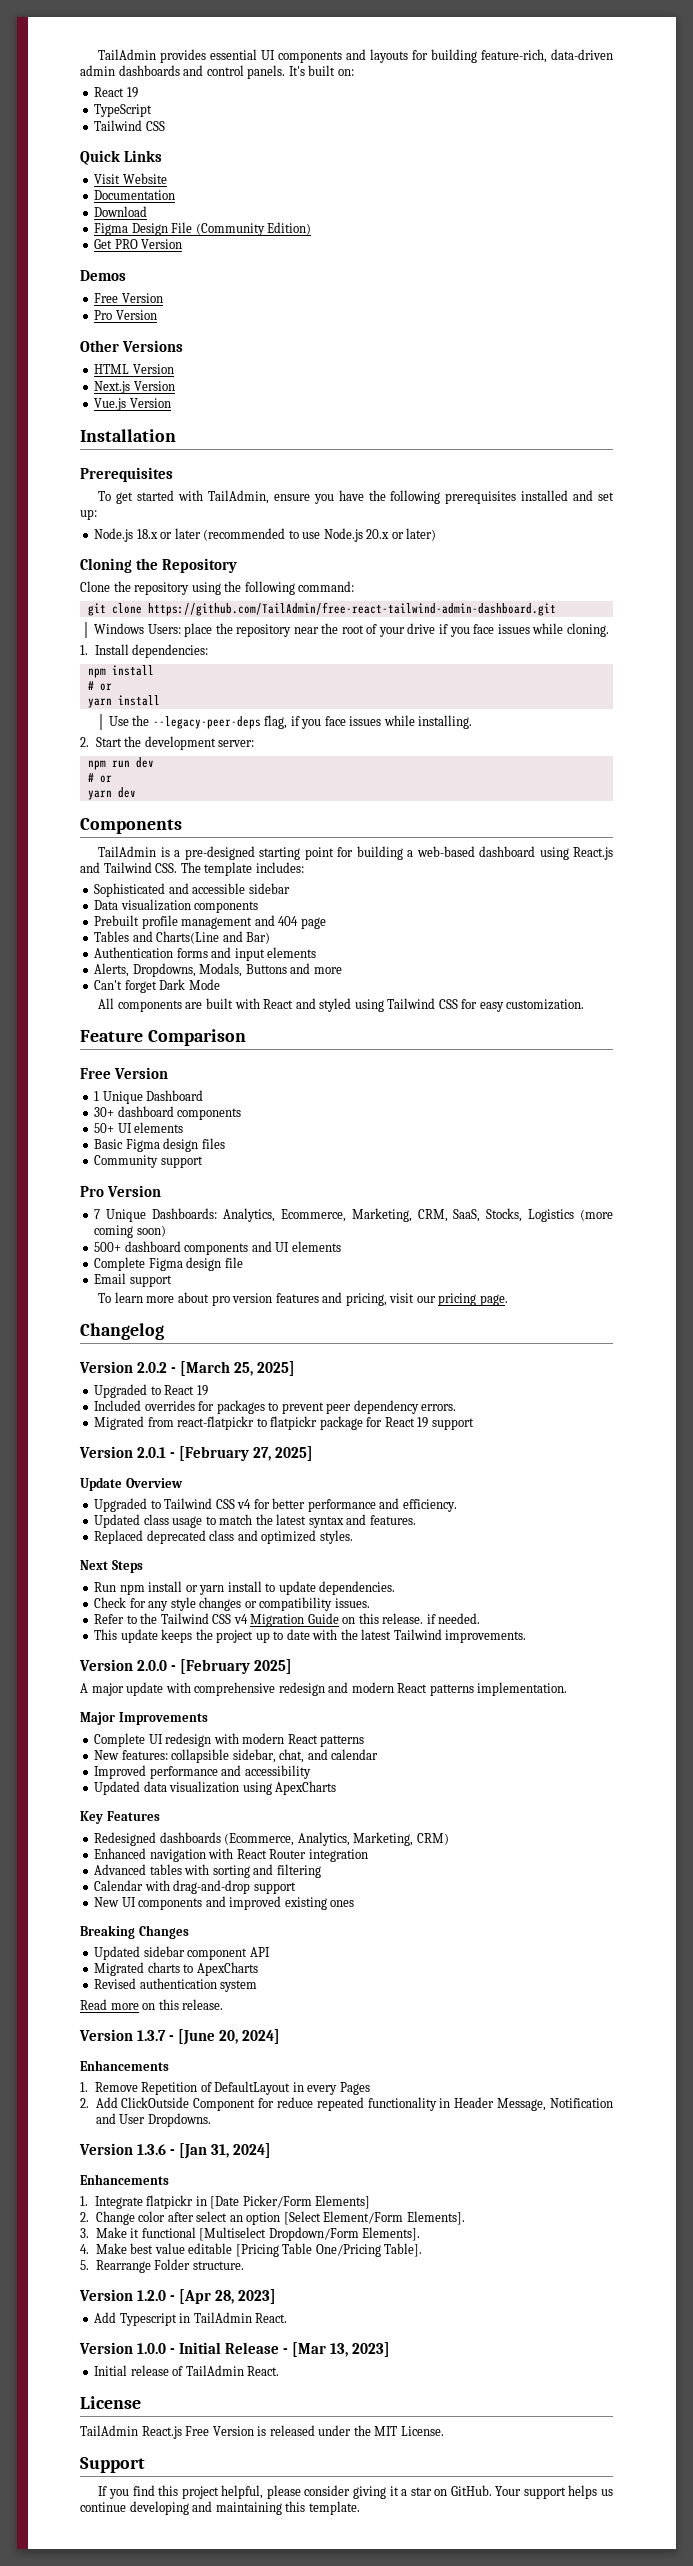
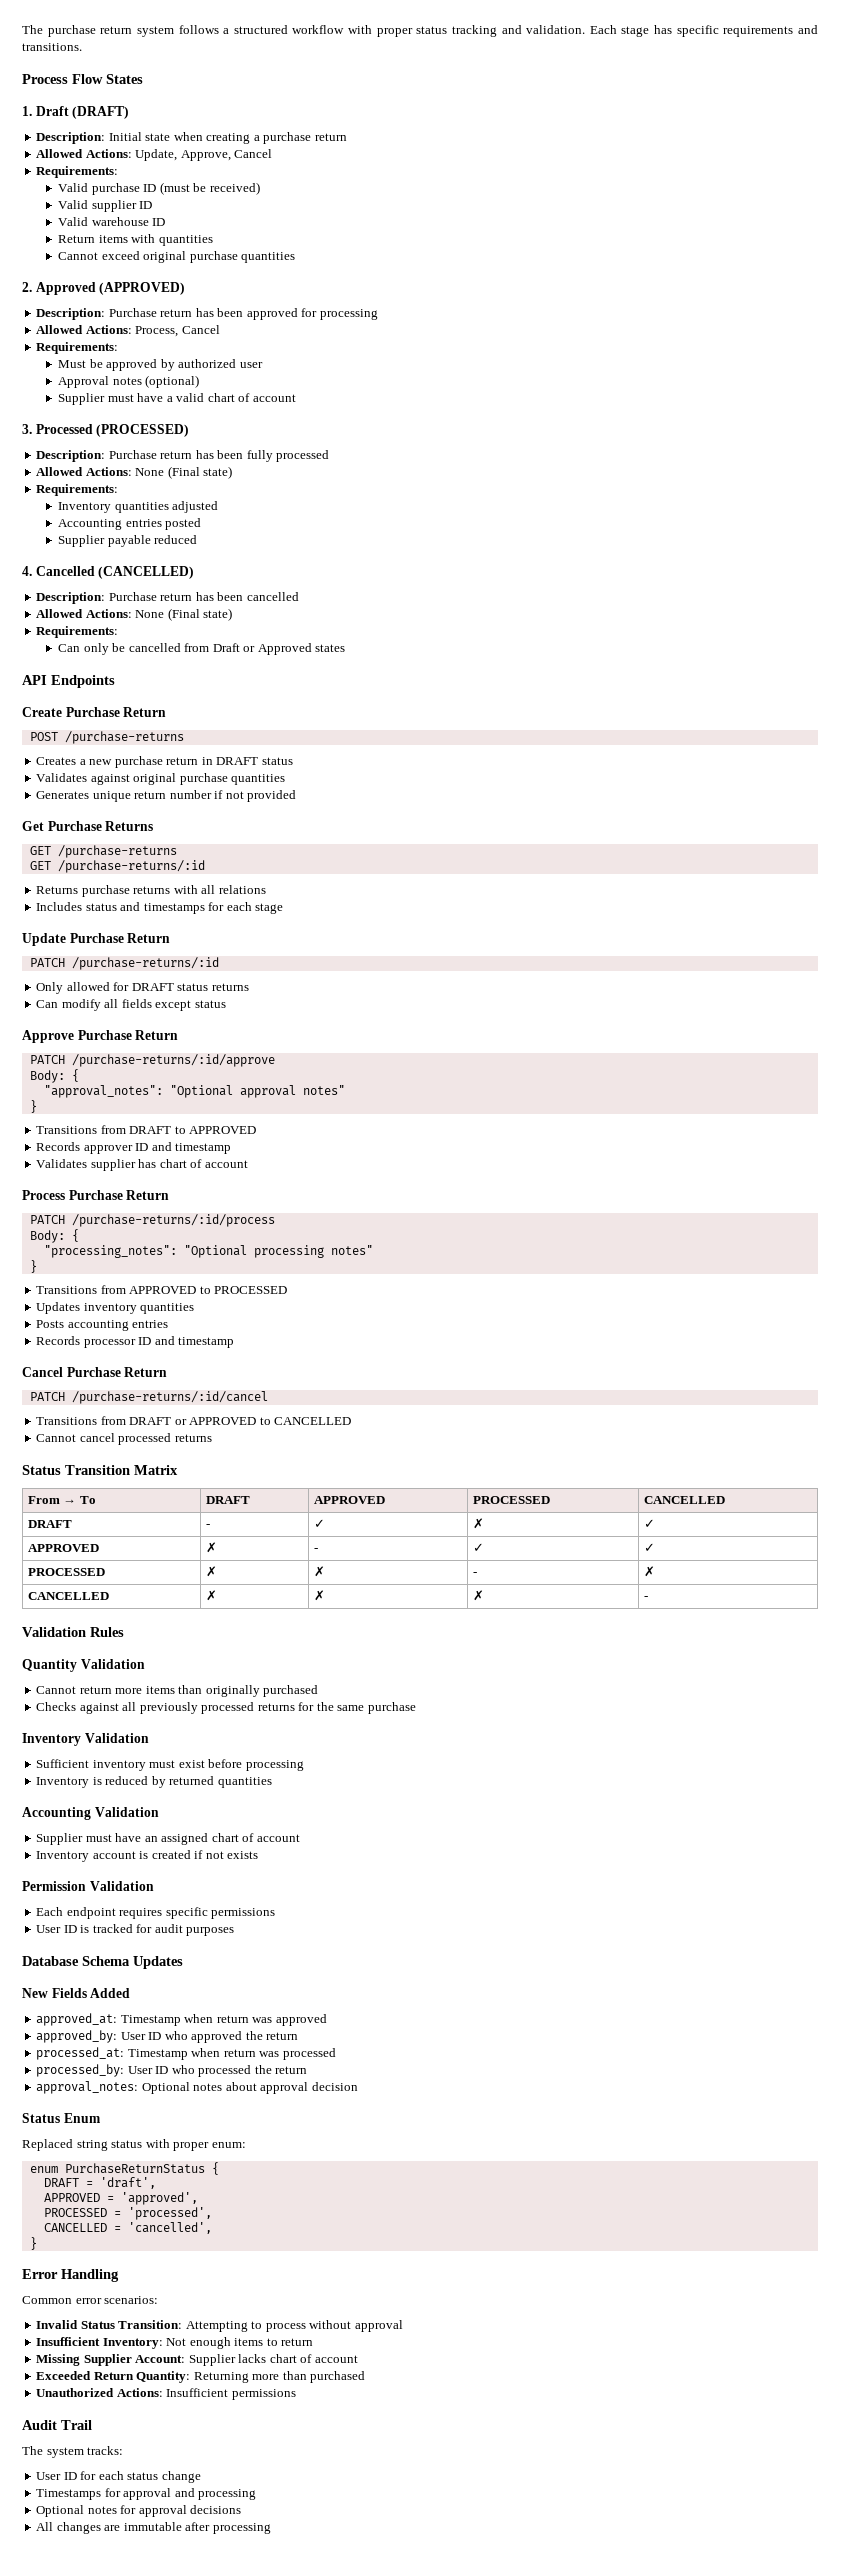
- TailAdmin provides essential UI components and layouts for building feature-rich, data-driven admin dashboards and control panels. It's built on:
- React 19
- TypeScript
- Tailwind CSS
- Quick Links
- Visit Website
- Documentation
- Download
- Figma Design File (Community Edition)
- Get PRO Version
- Demos
- Free Version
- Pro Version
- Other Versions
- HTML Version
- Next.js Version
- Vue.js Version
- Installation
- Prerequisites
- To get started with TailAdmin, ensure you have the following prerequisites installed and set up:
- Node.js 18.x or later (recommended to use Node.js 20.x or later)
- Cloning the Repository
- Clone the repository using the following command:
- git clone https://github.com/TailAdmin/free-react-tailwind-admin-dashboard.git
- Windows Users: place the repository near the root of your drive if you face issues while cloning.
- 1. Install dependencies:
- npm install
- # or
- yarn install
- Use the --legacy-peer-deps flag, if you face issues while installing.
- 2. Start the development server:
- npm run dev
- # or
- yarn dev
- Components
- TailAdmin is a pre-designed starting point for building a web-based dashboard using React.js and Tailwind CSS. The template includes:
- Sophisticated and accessible sidebar
- Data visualization components
- Prebuilt profile management and 404 page
- Tables and Charts(Line and Bar)
- Authentication forms and input elements
- Alerts, Dropdowns, Modals, Buttons and more
- Can't forget Dark Mode
- All components are built with React and styled using Tailwind CSS for easy customization.
- Feature Comparison
- Free Version
- 1 Unique Dashboard
- 30+ dashboard components
- 50+ UI elements
- Basic Figma design files
- Community support
- Pro Version
- 7 Unique Dashboards: Analytics, Ecommerce, Marketing, CRM, SaaS, Stocks, Logistics (more coming soon)
- 500+ dashboard components and UI elements
- Complete Figma design file
- Email support
- To learn more about pro version features and pricing, visit our pricing page.
- Changelog
- Version 2.0.2 - [March 25, 2025]
- Upgraded to React 19
- Included overrides for packages to prevent peer dependency errors.
- Migrated from react-flatpickr to flatpickr package for React 19 support
- Version 2.0.1 - [February 27, 2025]
- Update Overview
- Upgraded to Tailwind CSS v4 for better performance and efficiency.
- Updated class usage to match the latest syntax and features.
- Replaced deprecated class and optimized styles.
- Next Steps
- Run npm install or yarn install to update dependencies.
- Check for any style changes or compatibility issues.
- Refer to the Tailwind CSS v4 Migration Guide on this release. if needed.
- This update keeps the project up to date with the latest Tailwind improvements.
- Version 2.0.0 - [February 2025]
- A major update with comprehensive redesign and modern React patterns implementation.
- Major Improvements
- Complete UI redesign with modern React patterns
- New features: collapsible sidebar, chat, and calendar
- Improved performance and accessibility
- Updated data visualization using ApexCharts
- Key Features
- Redesigned dashboards (Ecommerce, Analytics, Marketing, CRM)
- Enhanced navigation with React Router integration
- Advanced tables with sorting and filtering
- Calendar with drag-and-drop support
- New UI components and improved existing ones
- Breaking Changes
- Updated sidebar component API
- Migrated charts to ApexCharts
- Revised authentication system
- Read more on this release.
- Version 1.3.7 - [June 20, 2024]
- Enhancements
- 1. Remove Repetition of DefaultLayout in every Pages
- 2. Add ClickOutside Component for reduce repeated functionality in Header Message, Notification and User Dropdowns.
- Version 1.3.6 - [Jan 31, 2024]
- Enhancements
- 1. Integrate flatpickr in [Date Picker/Form Elements]
- 2. Change color after select an option [Select Element/Form Elements].
- 3. Make it functional [Multiselect Dropdown/Form Elements].
- 4. Make best value editable [Pricing Table One/Pricing Table].
- 5. Rearrange Folder structure.
- Version 1.2.0 - [Apr 28, 2023]
- Add Typescript in TailAdmin React.
- Version 1.0.0 - Initial Release - [Mar 13, 2023]
- Initial release of TailAdmin React.
- License
- TailAdmin React.js Free Version is released under the MIT License.
- Support
- If you find this project helpful, please consider giving it a star on GitHub. Your support helps us continue developing and maintaining this template.
+ The purchase return system follows a structured workflow with proper status tracking and validation. Each stage has specific requirements and transitions.
+ Process Flow States
+ 1. Draft (DRAFT)
+ Description: Initial state when creating a purchase return
+ Allowed Actions: Update, Approve, Cancel
+ Requirements:
+ Valid purchase ID (must be received)
+ Valid supplier ID
+ Valid warehouse ID
+ Return items with quantities
+ Cannot exceed original purchase quantities
+ 2. Approved (APPROVED)
+ Description: Purchase return has been approved for processing
+ Allowed Actions: Process, Cancel
+ Requirements:
+ Must be approved by authorized user
+ Approval notes (optional)
+ Supplier must have a valid chart of account
+ 3. Processed (PROCESSED)
+ Description: Purchase return has been fully processed
+ Allowed Actions: None (Final state)
+ Requirements:
+ Inventory quantities adjusted
+ Accounting entries posted
+ Supplier payable reduced
+ 4. Cancelled (CANCELLED)
+ Description: Purchase return has been cancelled
+ Allowed Actions: None (Final state)
+ Requirements:
+ Can only be cancelled from Draft or Approved states
+ API Endpoints
+ Create Purchase Return
+ POST /purchase-returns
+ Creates a new purchase return in DRAFT status
+ Validates against original purchase quantities
+ Generates unique return number if not provided
+ Get Purchase Returns
+ GET /purchase-returns
+ GET /purchase-returns/:id
+ Returns purchase returns with all relations
+ Includes status and timestamps for each stage
+ Update Purchase Return
+ PATCH /purchase-returns/:id
+ Only allowed for DRAFT status returns
+ Can modify all fields except status
+ Approve Purchase Return
+ PATCH /purchase-returns/:id/approve
+ Body: {
+ "approval_notes": "Optional approval notes"
+ }
+ Transitions from DRAFT to APPROVED
+ Records approver ID and timestamp
+ Validates supplier has chart of account
+ Process Purchase Return
+ PATCH /purchase-returns/:id/process
+ Body: {
+ "processing_notes": "Optional processing notes"
+ }
+ Transitions from APPROVED to PROCESSED
+ Updates inventory quantities
+ Posts accounting entries
+ Records processor ID and timestamp
+ Cancel Purchase Return
+ PATCH /purchase-returns/:id/cancel
+ Transitions from DRAFT or APPROVED to CANCELLED
+ Cannot cancel processed returns
+ Status Transition Matrix
+ From → To | DRAFT | APPROVED | PROCESSED | CANCELLED
+ DRAFT | - | ✓ | ✗ | ✓
+ APPROVED | ✗ | - | ✓ | ✓
+ PROCESSED | ✗ | ✗ | - | ✗
+ CANCELLED | ✗ | ✗ | ✗ | -
+ Validation Rules
+ Quantity Validation
+ Cannot return more items than originally purchased
+ Checks against all previously processed returns for the same purchase
+ Inventory Validation
+ Sufficient inventory must exist before processing
+ Inventory is reduced by returned quantities
+ Accounting Validation
+ Supplier must have an assigned chart of account
+ Inventory account is created if not exists
+ Permission Validation
+ Each endpoint requires specific permissions
+ User ID is tracked for audit purposes
+ Database Schema Updates
+ New Fields Added
+ approved_at: Timestamp when return was approved
+ approved_by: User ID who approved the return
+ processed_at: Timestamp when return was processed
+ processed_by: User ID who processed the return
+ approval_notes: Optional notes about approval decision
+ Status Enum
+ Replaced string status with proper enum:
+ enum PurchaseReturnStatus {
+ DRAFT = 'draft',
+ APPROVED = 'approved',
+ PROCESSED = 'processed',
+ CANCELLED = 'cancelled',
+ }
+ Error Handling
+ Common error scenarios:
+ Invalid Status Transition: Attempting to process without approval
+ Insufficient Inventory: Not enough items to return
+ Missing Supplier Account: Supplier lacks chart of account
+ Exceeded Return Quantity: Returning more than purchased
+ Unauthorized Actions: Insufficient permissions
+ Audit Trail
+ The system tracks:
+ User ID for each status change
+ Timestamps for approval and processing
+ Optional notes for approval decisions
+ All changes are immutable after processing

